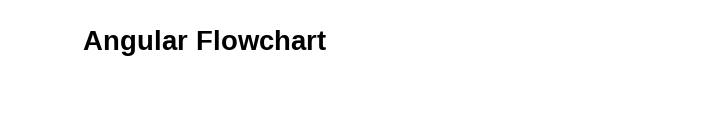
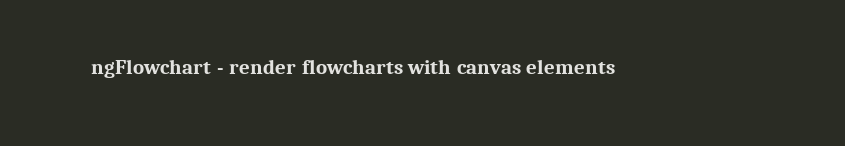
- Angular Flowchart
+ ngFlowchart - render flowcharts with canvas elements

